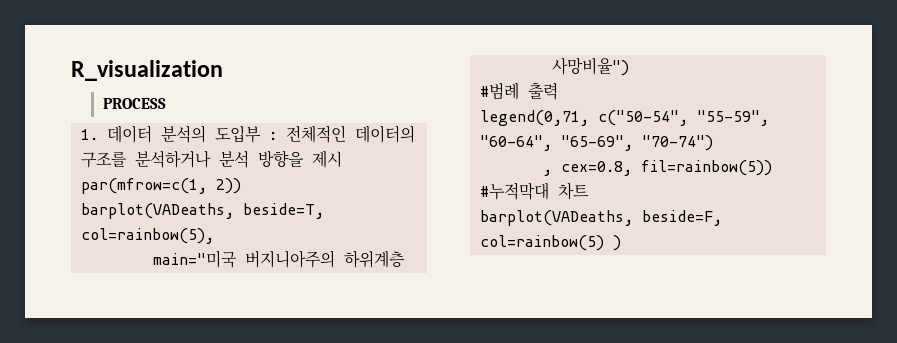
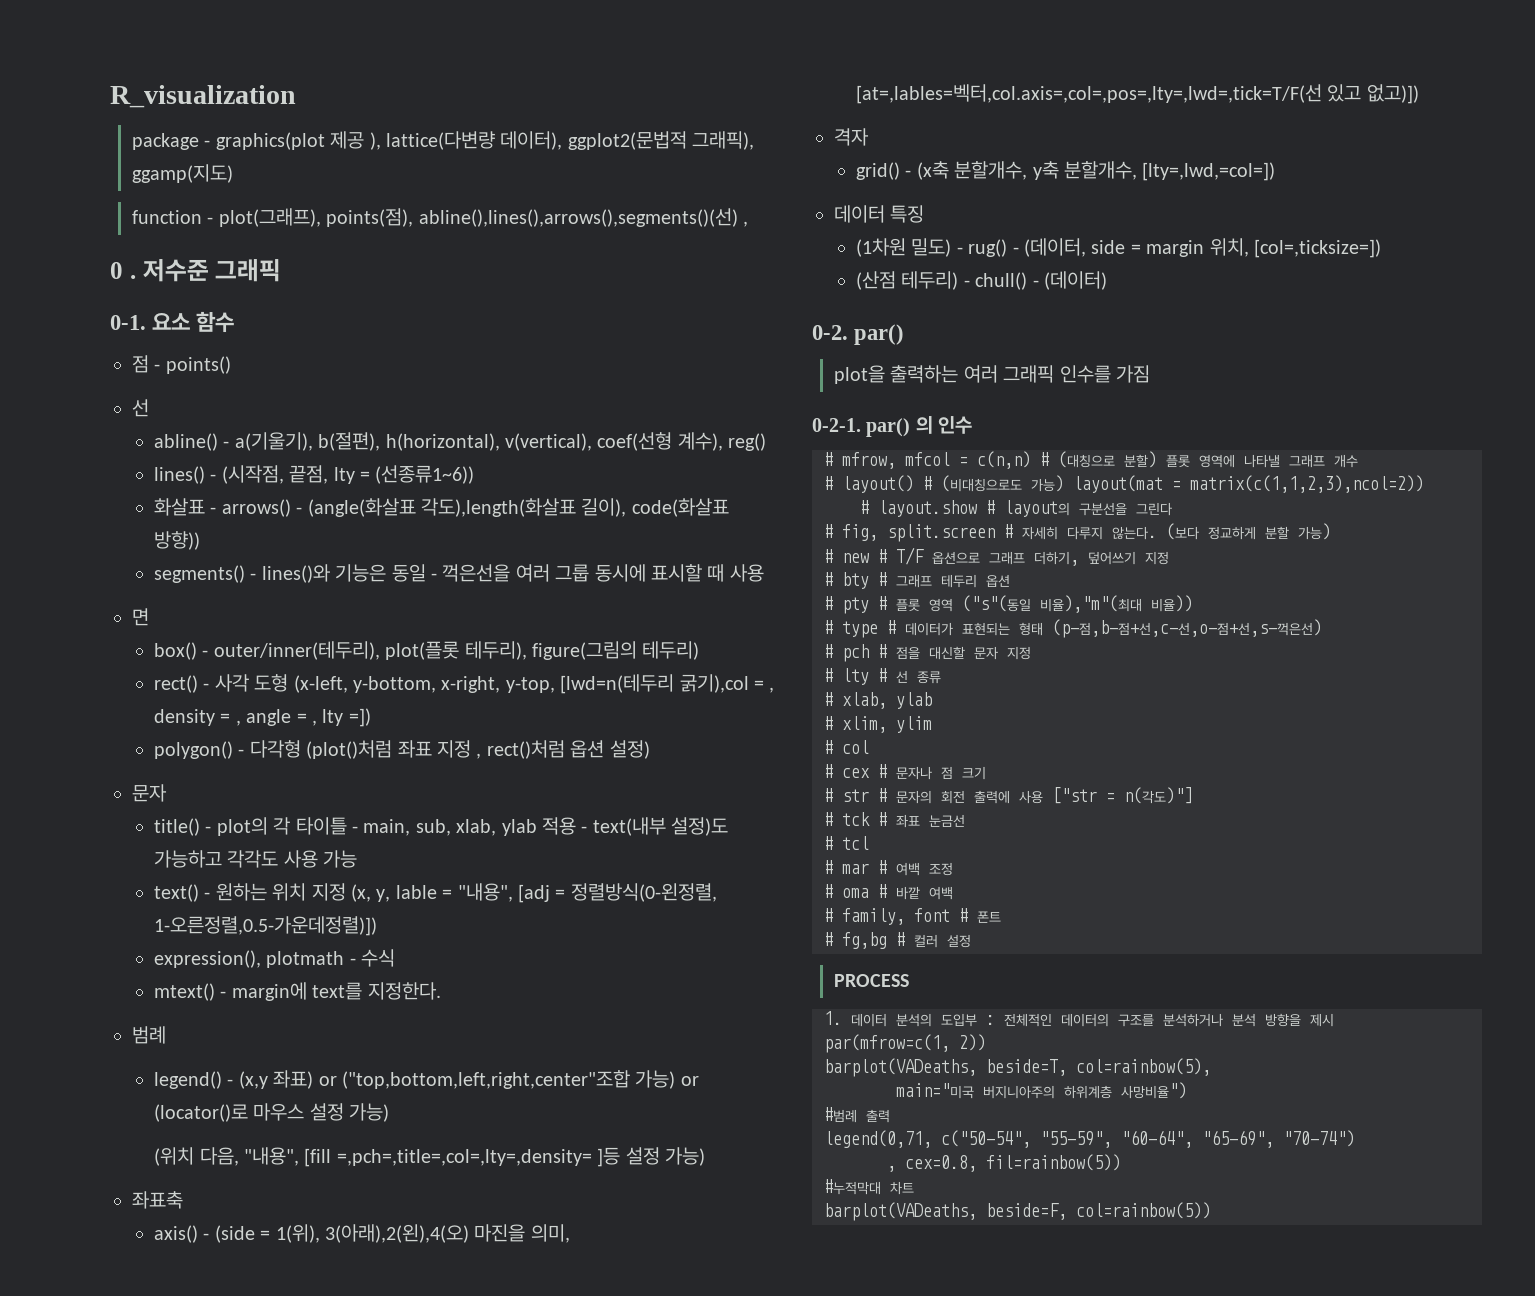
+ package - graphics(plot 제공 ), lattice(다변량 데이터), ggplot2(문법적 그래픽), ggamp(지도)
+ function - plot(그래프), points(점), abline(),lines(),arrows(),segments()(선) ,
+ 0 . 저수준 그래픽
+ 0-1. 요소 함수
+ 점 - points()
+ 선
+ abline() - a(기울기), b(절편), h(horizontal), v(vertical), coef(선형 계수), reg()
+ lines() - (시작점, 끝점, lty = (선종류1~6))
+ 화살표 - arrows() - (angle(화살표 각도),length(화살표 길이), code(화살표 방향))
+ segments() - lines()와 기능은 동일 - 꺽은선을 여러 그룹 동시에 표시할 때 사용
+ 면
+ box() - outer/inner(테두리), plot(플롯 테두리), figure(그림의 테두리)
+ rect() - 사각 도형 (x-left, y-bottom, x-right, y-top, [lwd=n(테두리 굵기),col = , density = , angle = , lty =])
+ polygon() - 다각형 (plot()처럼 좌표 지정 , rect()처럼 옵션 설정)
+ 문자
+ title() - plot의 각 타이틀 - main, sub, xlab, ylab 적용 - text(내부 설정)도 가능하고 각각도 사용 가능
+ text() - 원하는 위치 지정 (x, y, lable = "내용", [adj = 정렬방식(0-왼정렬, 1-오른정렬,0.5-가운데정렬)])
+ expression(), plotmath - 수식
+ mtext() - margin에 text를 지정한다.
+ 범례
+ legend() - (x,y 좌표) or ("top,bottom,left,right,center"조합 가능) or (locator()로 마우스 설정 가능)
+ (위치 다음, "내용", [fill =,pch=,title=,col=,lty=,density= ]등 설정 가능)
+ 좌표축
+ axis() - (side = 1(위), 3(아래),2(왼),4(오) 마진을 의미, [at=,lables=벡터,col.axis=,col=,pos=,lty=,lwd=,tick=T/F(선 있고 없고)])
+ 격자
+ grid() - (x축 분할개수, y축 분할개수, [lty=,lwd,=col=])
+ 데이터 특징
+ (1차원 밀도) - rug() - (데이터, side = margin 위치, [col=,ticksize=])
+ (산점 테두리) - chull() - (데이터)
+ 0-2. par()
+ plot을 출력하는 여러 그래픽 인수를 가짐
+ 0-2-1. par() 의 인수
+ # mfrow, mfcol = c(n,n) # (대칭으로 분할) 플롯 영역에 나타낼 그래프 개수
+ # layout() # (비대칭으로도 가능) layout(mat = matrix(c(1,1,2,3),ncol=2))
+ # layout.show # layout의 구분선을 그린다
+ # fig, split.screen # 자세히 다루지 않는다. (보다 정교하게 분할 가능)
+ # new # T/F 옵션으로 그래프 더하기, 덮어쓰기 지정
+ # bty # 그래프 테두리 옵션
+ # pty # 플롯 영역 ("s"(동일 비율),"m"(최대 비율))
+ # type # 데이터가 표현되는 형태 (p-점,b-점+선,c-선,o-점+선,s-꺽은선)
+ # pch # 점을 대신할 문자 지정
+ # lty # 선 종류
+ # xlab, ylab
+ # xlim, ylim
+ # col
+ # cex # 문자나 점 크기
+ # str # 문자의 회전 출력에 사용 ["str = n(각도)"]
+ # tck # 좌표 눈금선
+ # tcl
+ # mar # 여백 조정
+ # oma # 바깥 여백
+ # family, font # 폰트
+ # fg,bg # 컬러 설정
- barplot(VADeaths, beside=F, col=rainbow(5) )
+ barplot(VADeaths, beside=F, col=rainbow(5))

